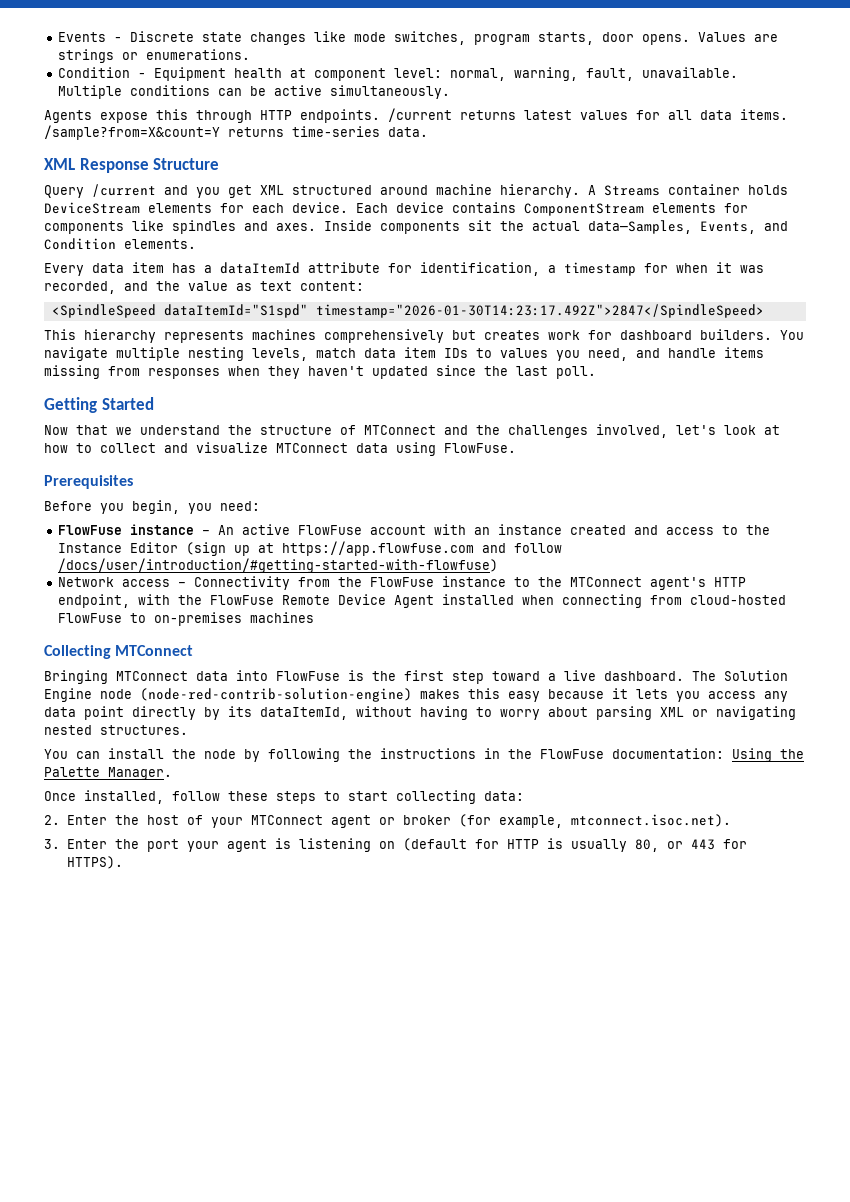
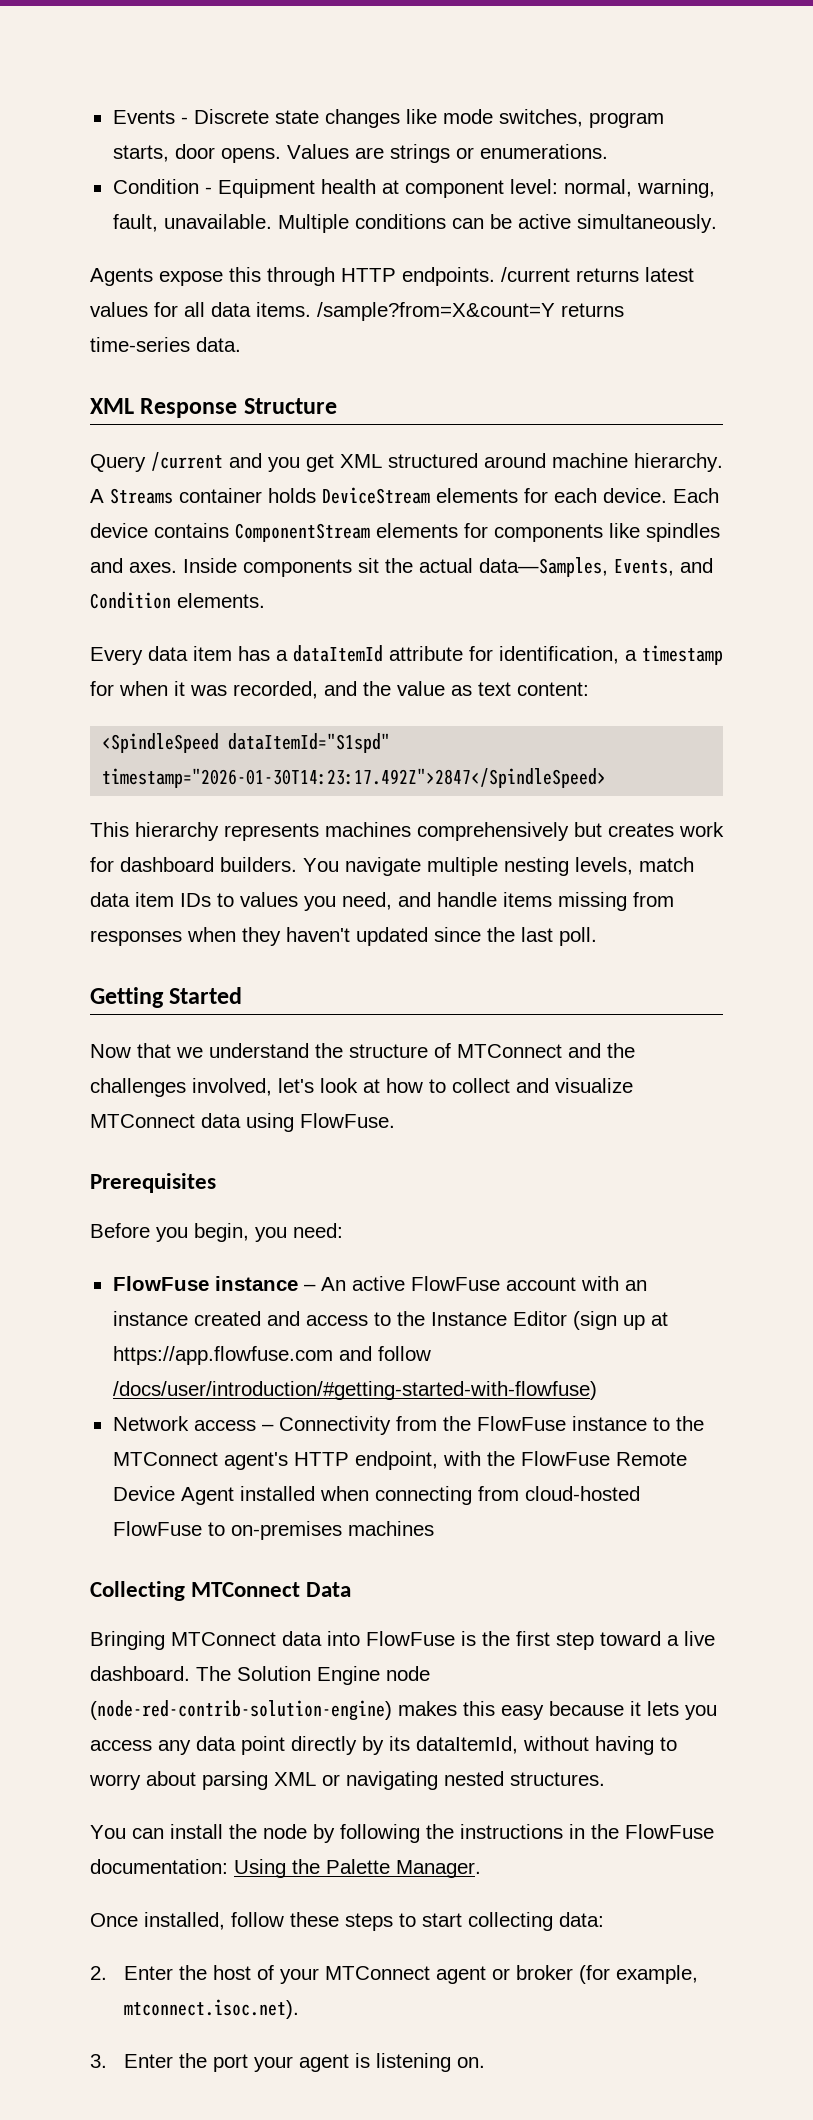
- Collecting MTConnect
+ Collecting MTConnect Data
- 3. Enter the port your agent is listening on (default for HTTP is usually 80, or 443 for HTTPS).
+ 3. Enter the port your agent is listening on.

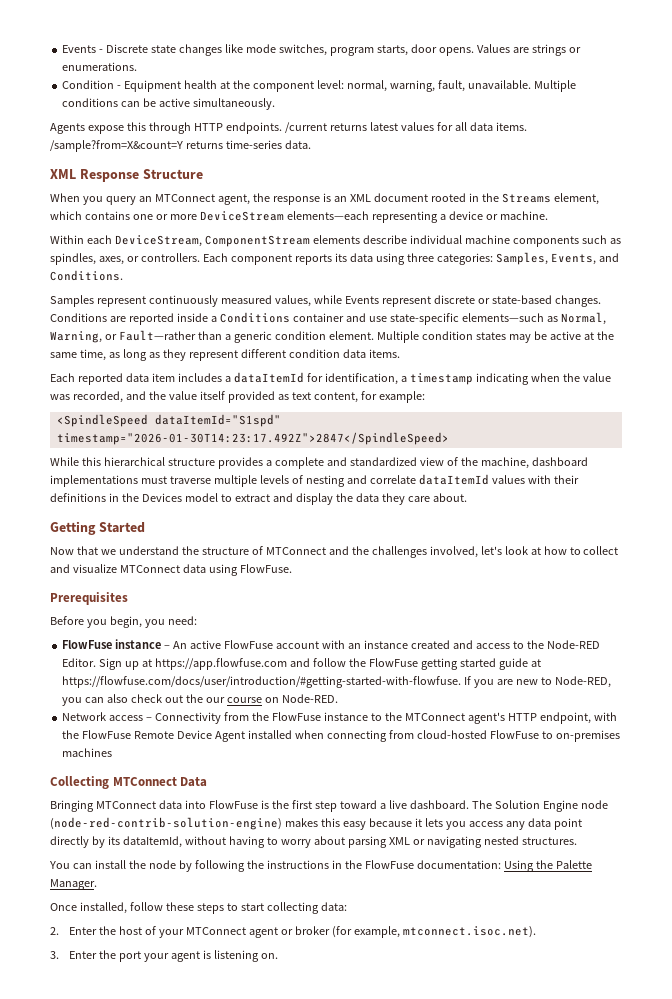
- Condition - Equipment health at component level: normal, warning, fault, unavailable.
+ Condition - Equipment health at the component level: normal, warning, fault, unavailable.
- Query /current and you get XML structured around machine hierarchy. A Streams container holds DeviceStream elements for each device. Each device contains ComponentStream elements for components like spindles and axes. Inside components sit the actual data—Samples, Events, and Condition elements.
- Every data item has a dataItemId attribute for identification, a timestamp for when it was recorded, and the value as text content:
+ When you query an MTConnect agent, the response is an XML document rooted in the Streams element, which contains one or more DeviceStream elements—each representing a device or machine.
+ Within each DeviceStream, ComponentStream elements describe individual machine components such as spindles, axes, or controllers. Each component reports its data using three categories: Samples, Events, and Conditions.
+ Samples represent continuously measured values, while Events represent discrete or state-based changes. Conditions are reported inside a Conditions container and use state-specific elements—such as Normal, Warning, or Fault—rather than a generic condition element. Multiple condition states may be active at the same time, as long as they represent different condition data items.
+ Each reported data item includes a dataItemId for identification, a timestamp indicating when the value was recorded, and the value itself provided as text content, for example:
  <SpindleSpeed dataItemId="S1spd" timestamp="2026-01-30T14:23:17.492Z">2847</SpindleSpeed>
- This hierarchy represents machines comprehensively but creates work for dashboard builders. You navigate multiple nesting levels, match data item IDs to values you need, and handle items missing from responses when they haven't updated since the last poll.
+ While this hierarchical structure provides a complete and standardized view of the machine, dashboard implementations must traverse multiple levels of nesting and correlate dataItemId values with their definitions in the Devices model to extract and display the data they care about.
- FlowFuse instance – An active FlowFuse account with an instance created and access to the Instance Editor (sign up at https://app.flowfuse.com and follow /docs/user/introduction/#getting-started-with-flowfuse)
+ FlowFuse instance – An active FlowFuse account with an instance created and access to the Node-RED Editor. Sign up at https://app.flowfuse.com and follow the FlowFuse getting started guide at https://flowfuse.com/docs/user/introduction/#getting-started-with-flowfuse. If you are new to Node-RED, you can also check out the our course on Node-RED.

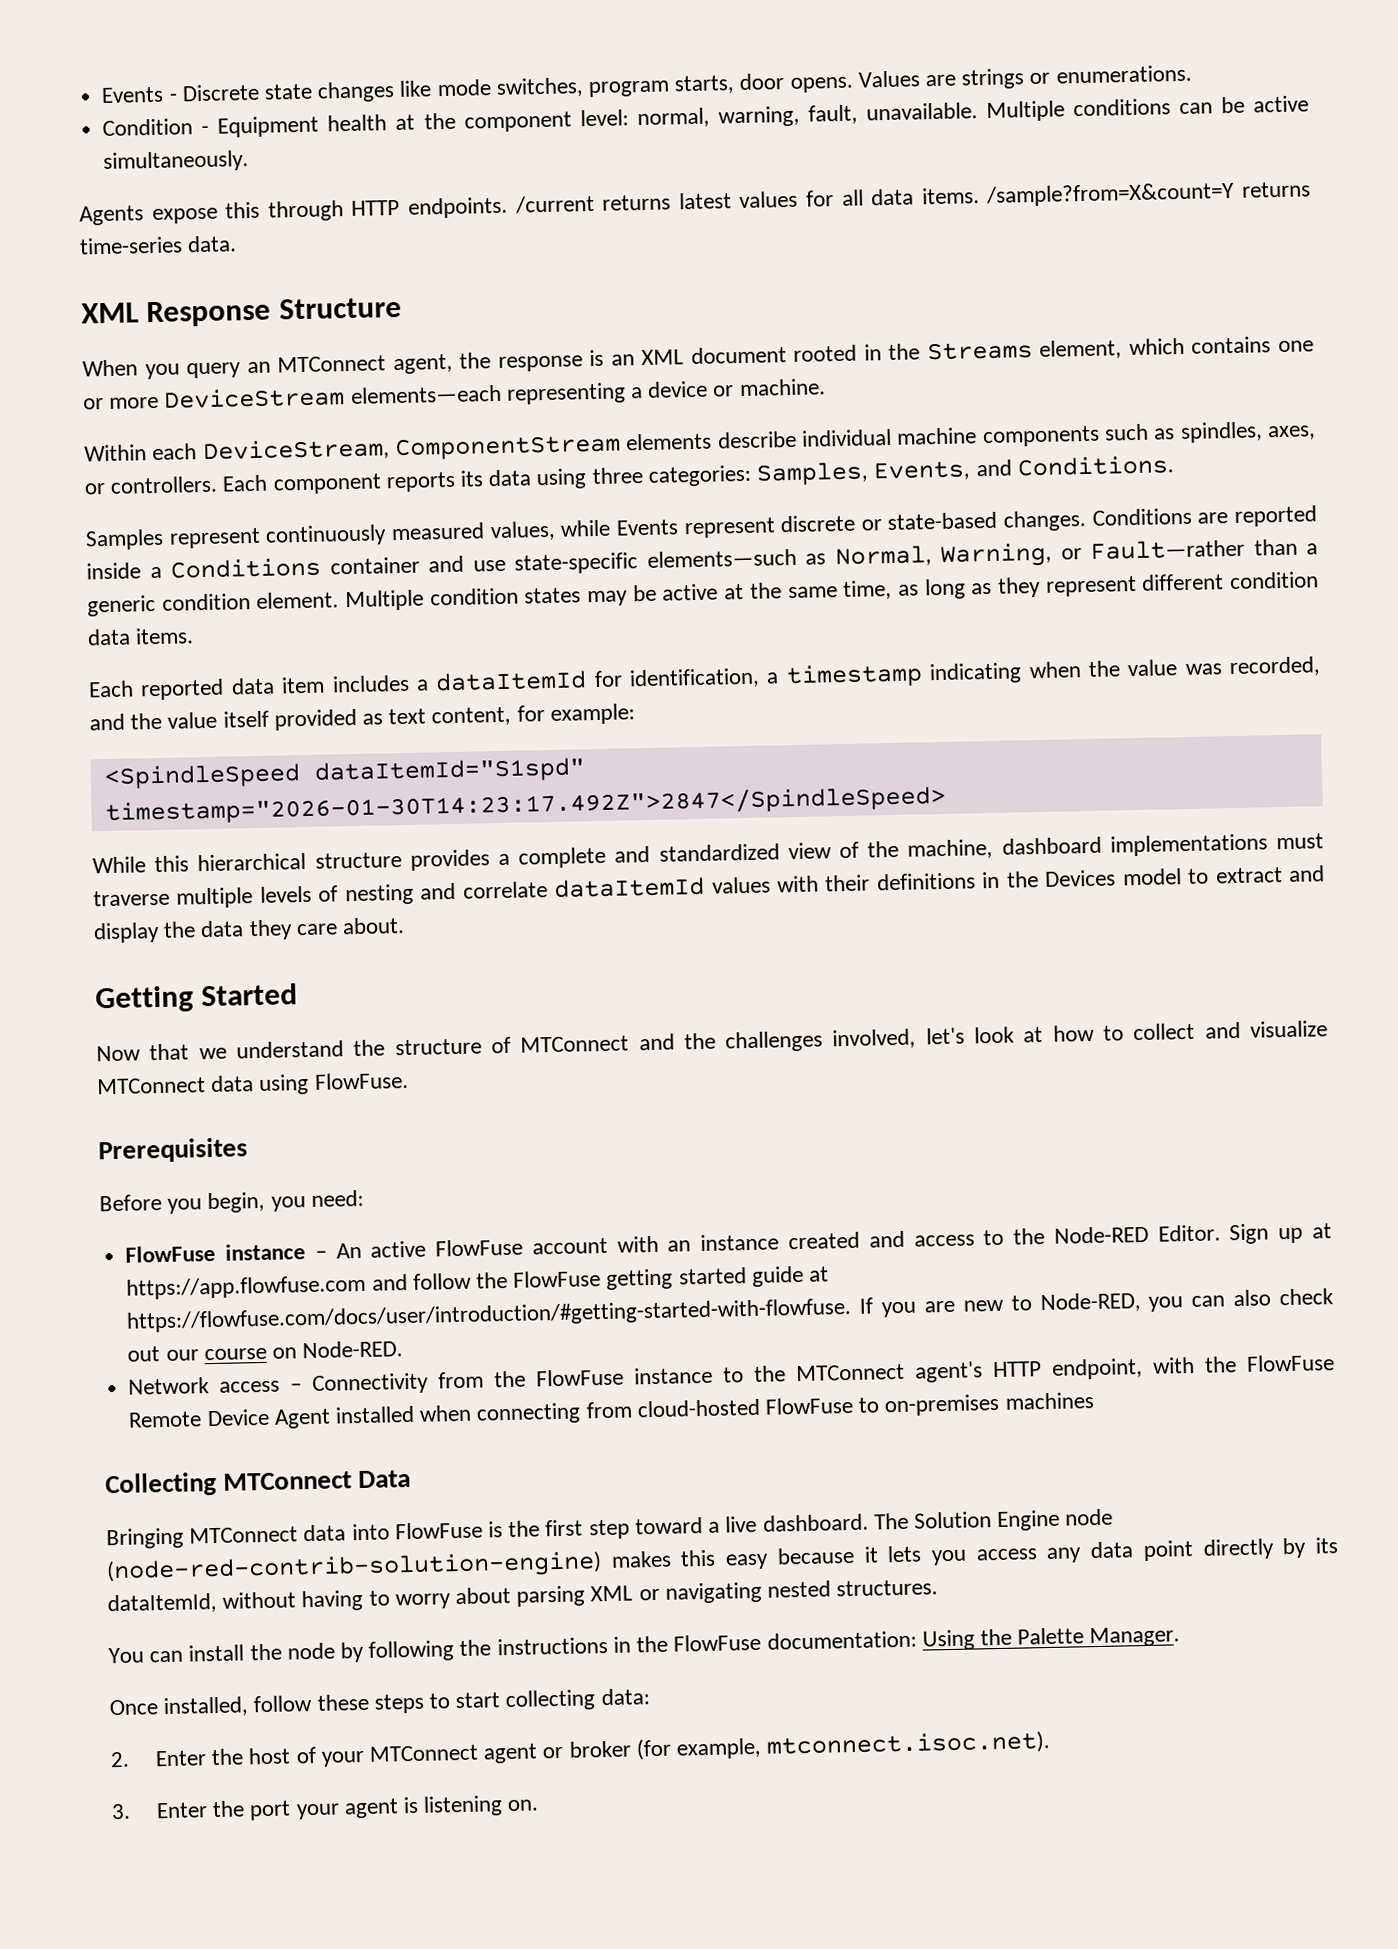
- Sign up at https://app.flowfuse.com and follow the FlowFuse getting started guide at https://flowfuse.com/docs/user/introduction/#getting-started-with-flowfuse. If you are new to Node-RED, you can also check out the our course on Node-RED.
+ Sign up at https://app.flowfuse.com and follow the FlowFuse getting started guide at https://flowfuse.com/docs/user/introduction/#getting-started-with-flowfuse. If you are new to Node-RED, you can also check out our course on Node-RED.

